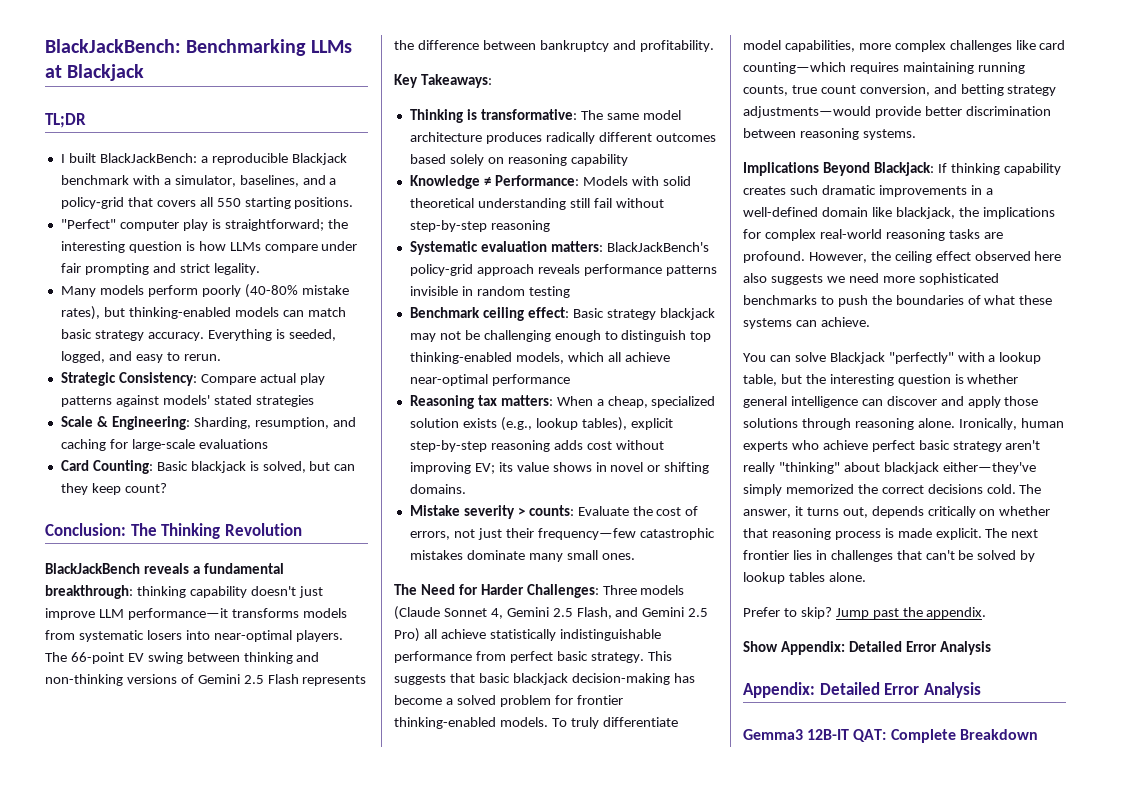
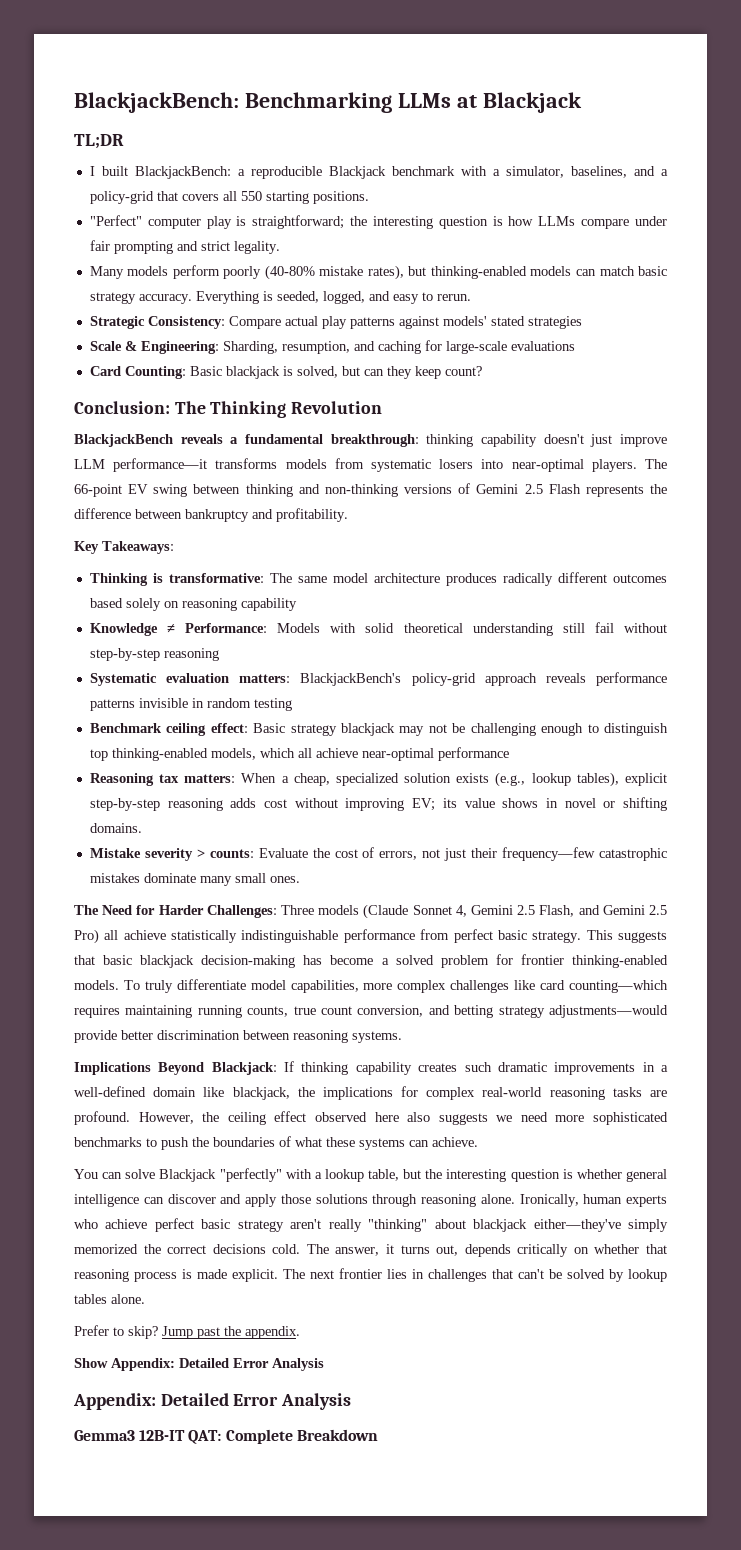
- BlackJackBench: Benchmarking LLMs at Blackjack
+ BlackjackBench: Benchmarking LLMs at Blackjack
- I built BlackJackBench: a reproducible Blackjack benchmark with a simulator, baselines, and a policy‑grid that covers all 550 starting positions.
+ I built BlackjackBench: a reproducible Blackjack benchmark with a simulator, baselines, and a policy‑grid that covers all 550 starting positions.
- BlackJackBench reveals a fundamental breakthrough: thinking capability doesn't just improve LLM performance—it transforms models from systematic losers into near-optimal players.
+ BlackjackBench reveals a fundamental breakthrough: thinking capability doesn't just improve LLM performance—it transforms models from systematic losers into near-optimal players.
- Systematic evaluation matters: BlackJackBench's policy-grid approach reveals performance patterns invisible in random testing
+ Systematic evaluation matters: BlackjackBench's policy-grid approach reveals performance patterns invisible in random testing

